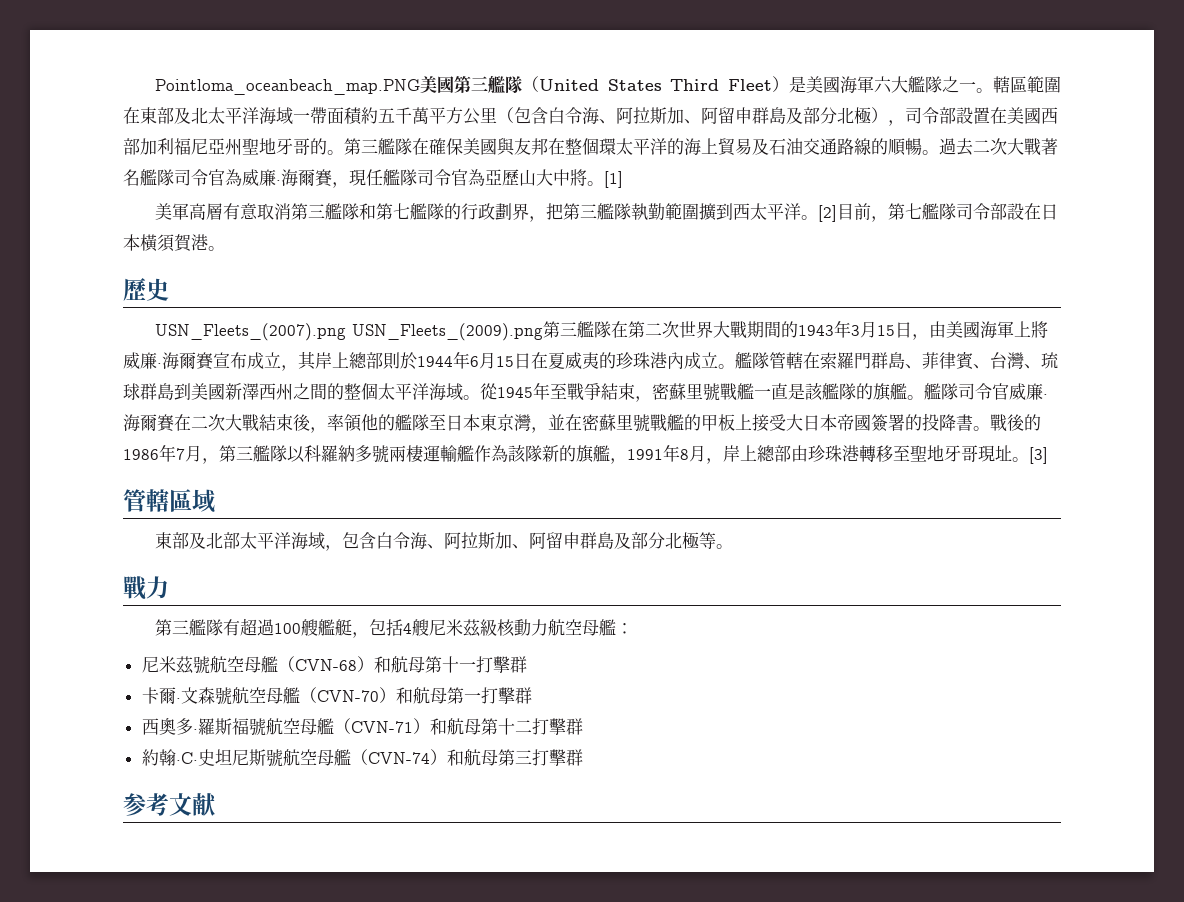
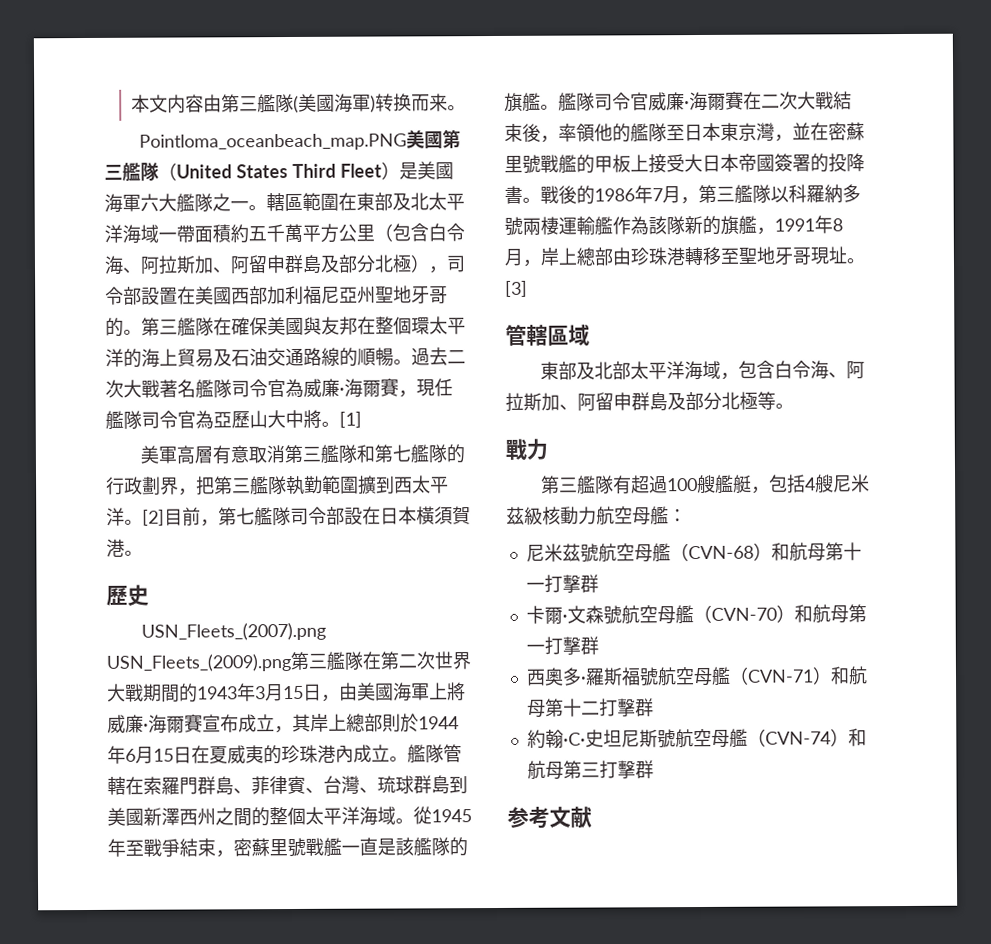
+ 本文内容由第三艦隊(美國海軍)转换而来。

